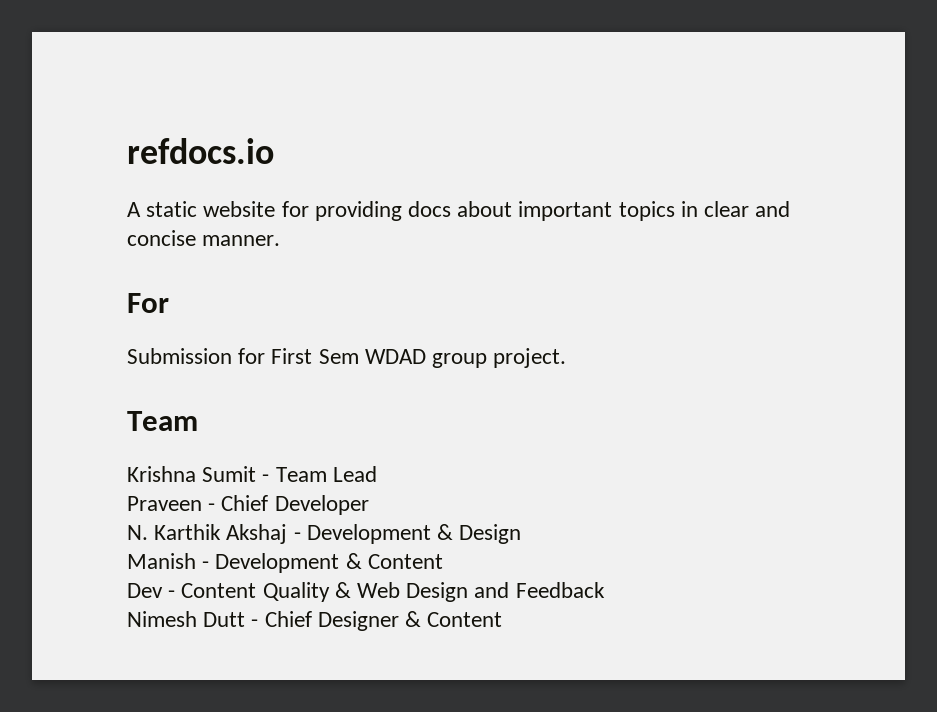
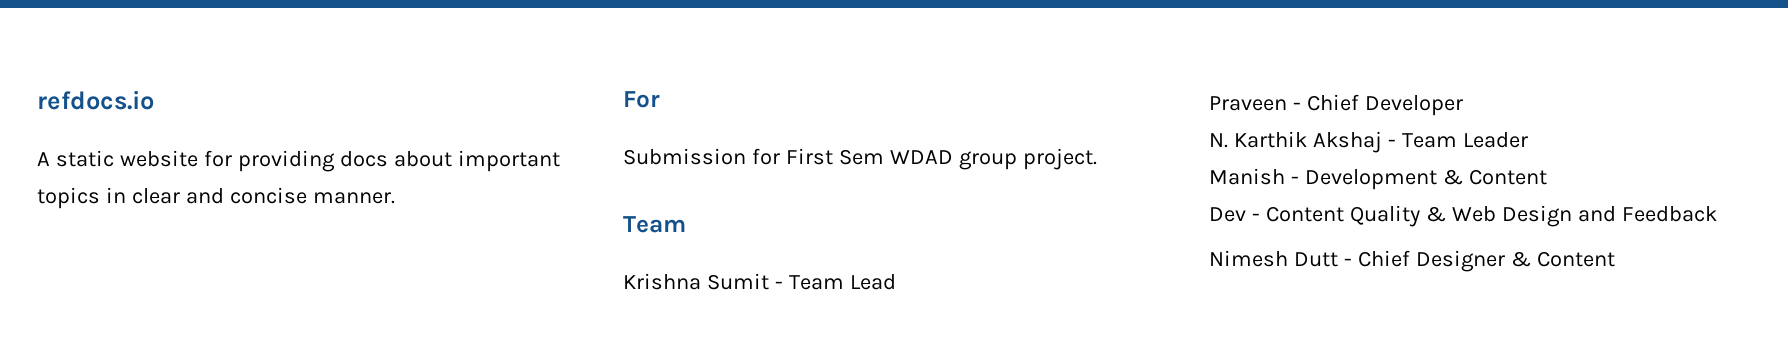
- N. Karthik Akshaj - Development & Design
+ N. Karthik Akshaj - Team Leader

